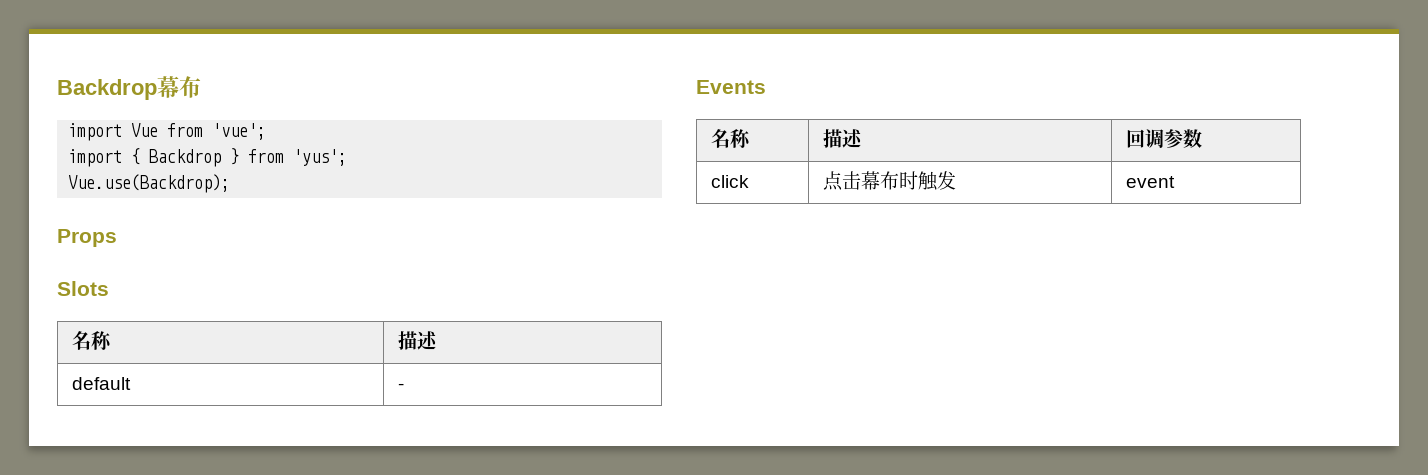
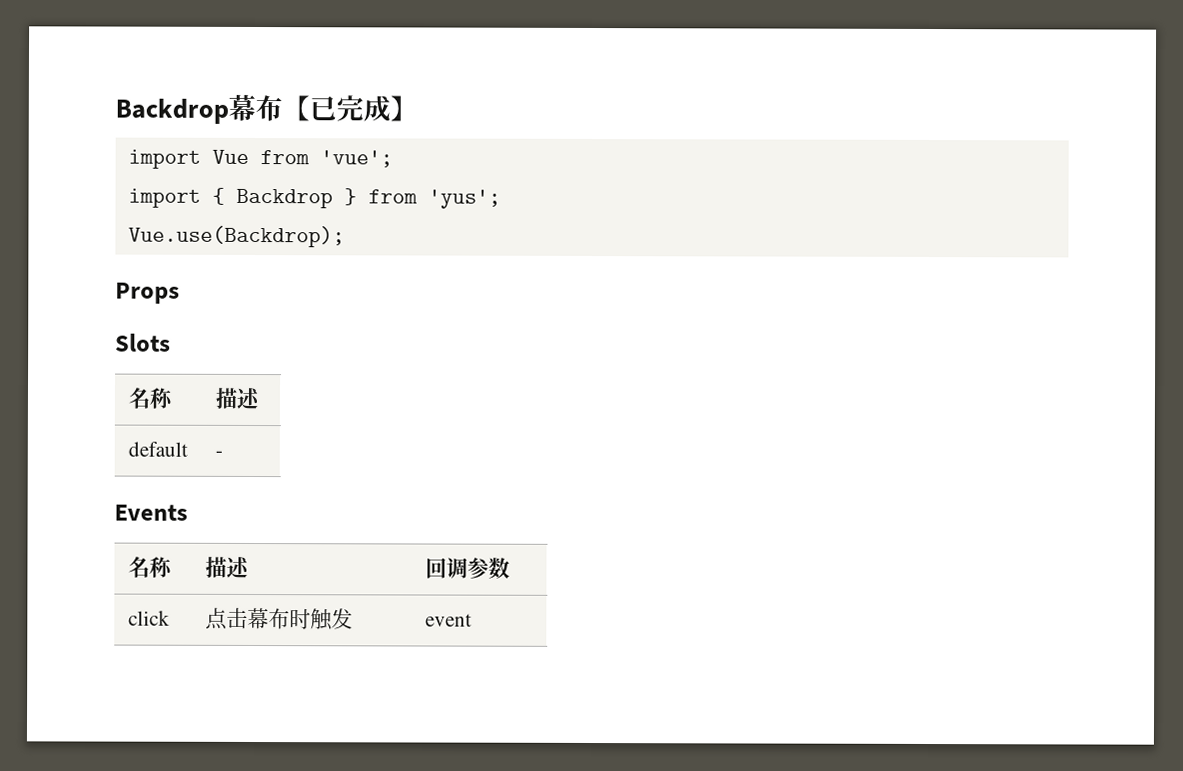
- Backdrop幕布
+ Backdrop幕布【已完成】

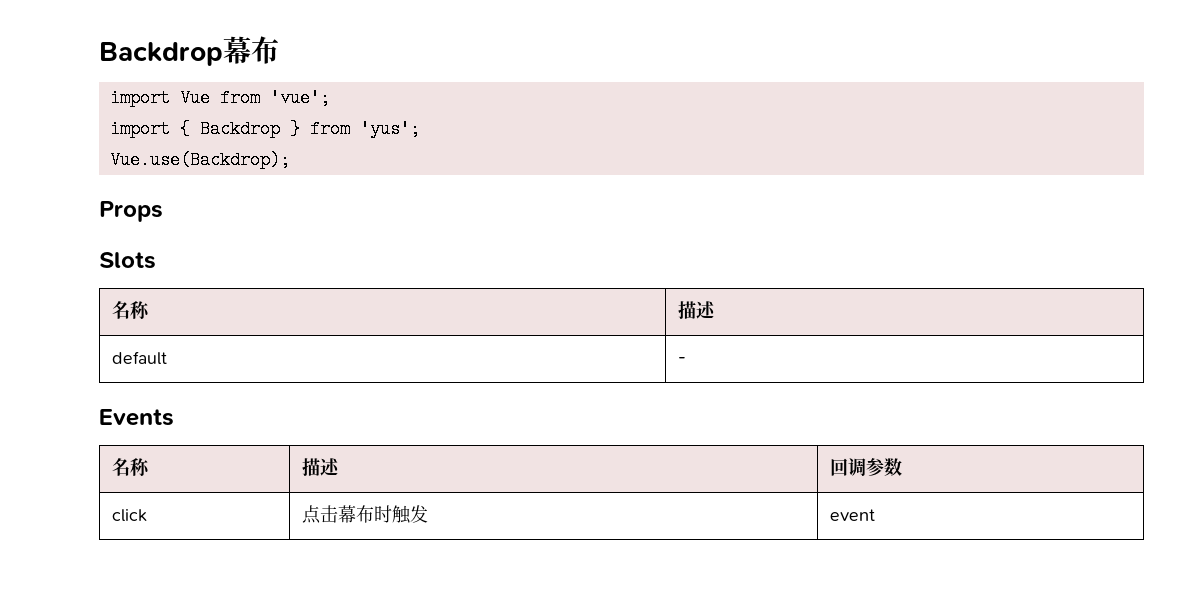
- Backdrop幕布【已完成】
+ Backdrop幕布

